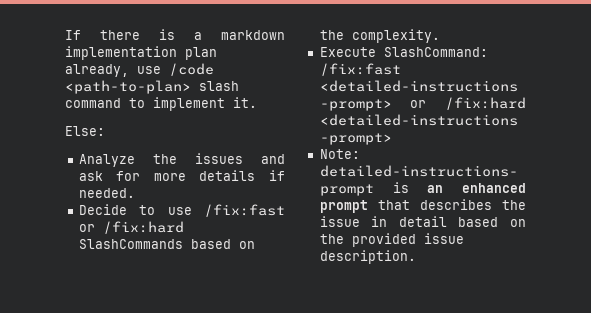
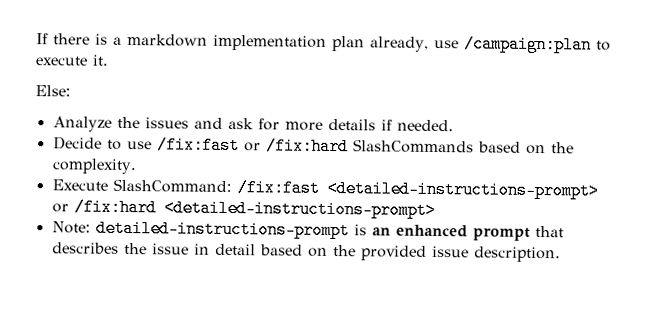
- If there is a markdown implementation plan already, use /code <path-to-plan> slash command to implement it.
+ If there is a markdown implementation plan already, use /campaign:plan to execute it.

